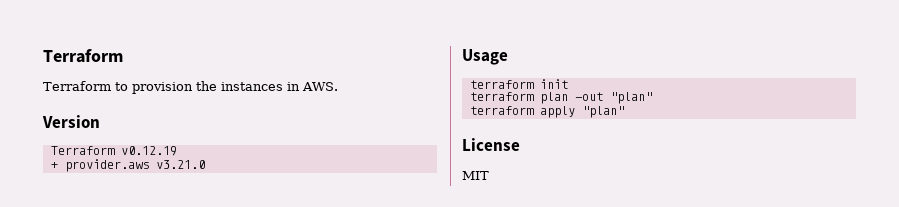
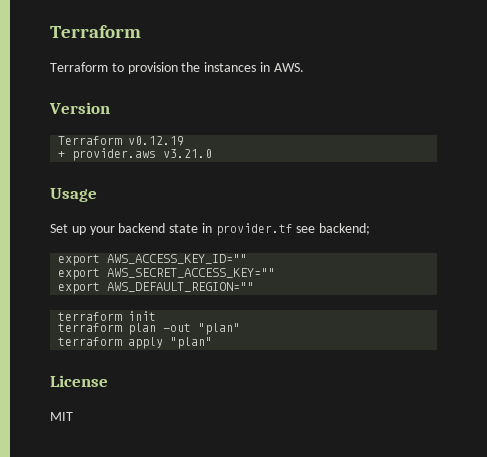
+ Set up your backend state in provider.tf see backend;
+ export AWS_ACCESS_KEY_ID=""
+ export AWS_SECRET_ACCESS_KEY=""
+ export AWS_DEFAULT_REGION=""

